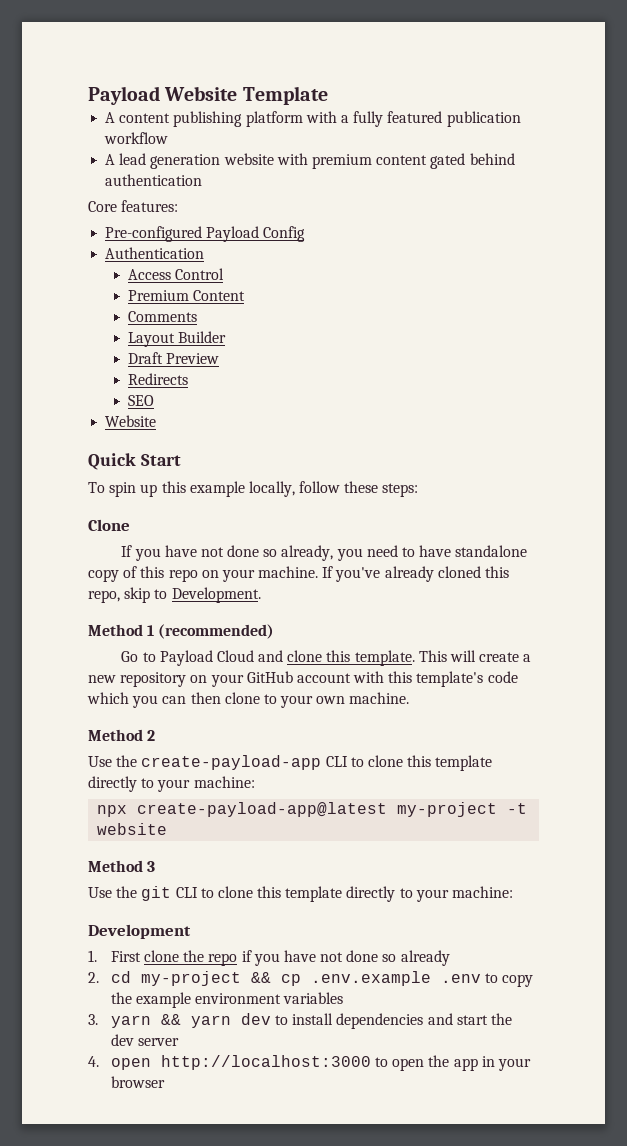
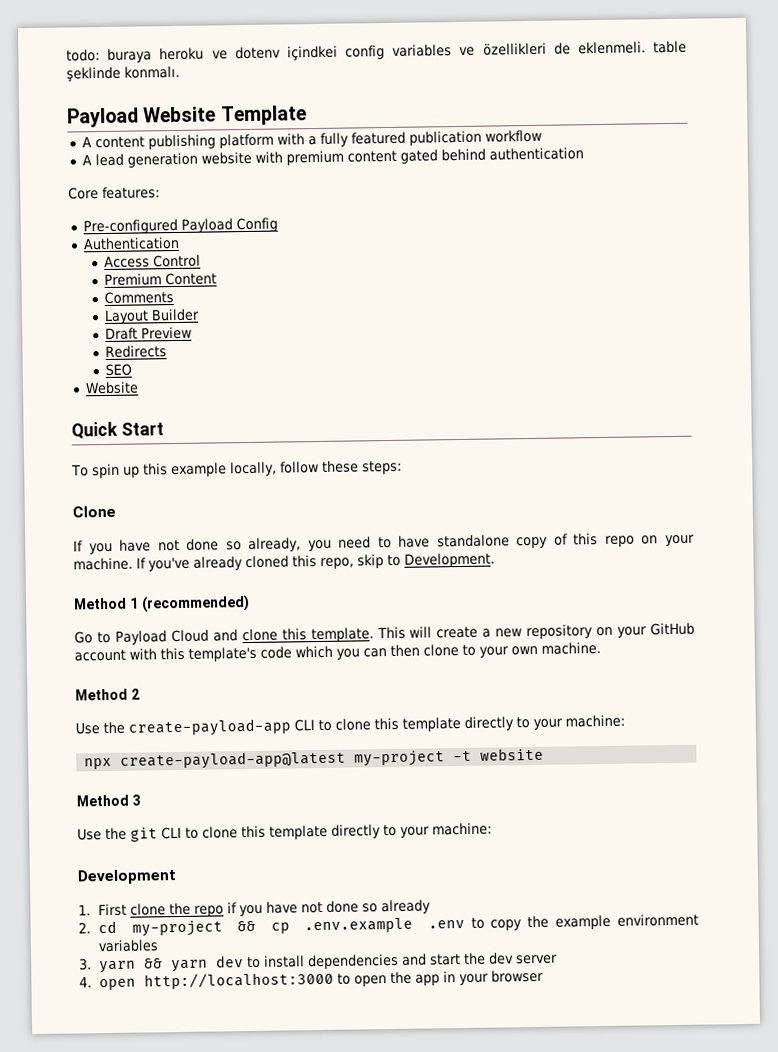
+ todo: buraya heroku ve dotenv içindkei config variables ve özellikleri de eklenmeli. table şeklinde konmalı.

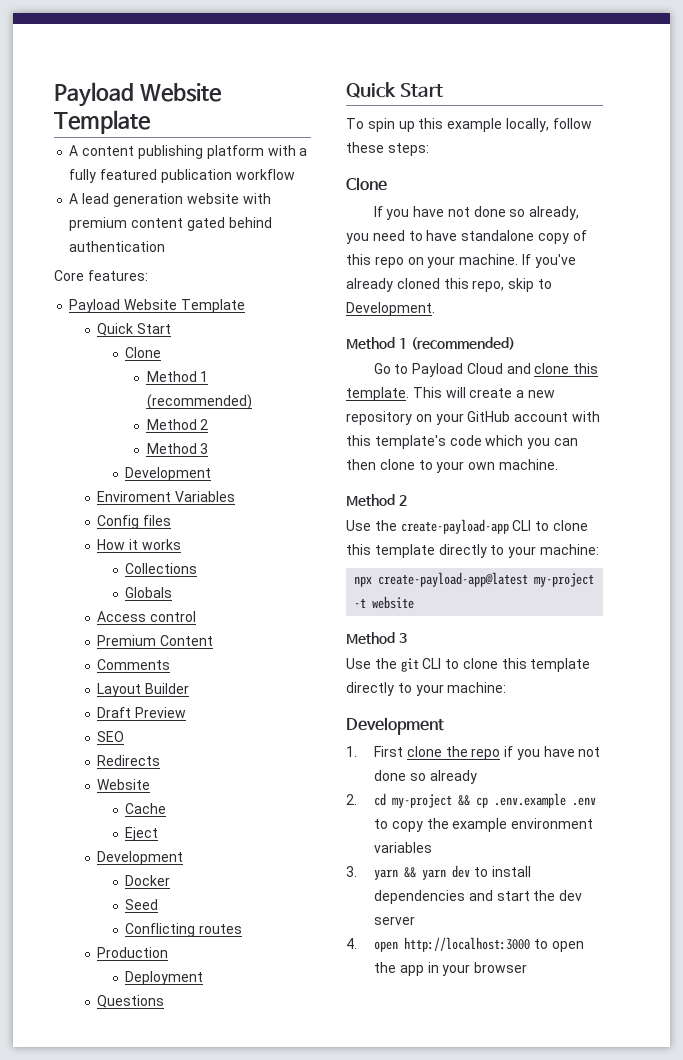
- todo: buraya heroku ve dotenv içindkei config variables ve özellikleri de eklenmeli. table şeklinde konmalı.
  Core features:
- Pre-configured Payload Config
- Authentication
+ Payload Website Template
+ Quick Start
+ Clone
+ Method 1 (recommended)
+ Method 2
+ Method 3
+ Development
+ Enviroment Variables
+ Config files
+ How it works
+ Collections
+ Globals
- Access Control
+ Access control
+ SEO
  Redirects
- SEO
  Website
+ Cache
+ Eject
+ Development
+ Docker
+ Seed
+ Conflicting routes
+ Production
+ Deployment
+ Questions

